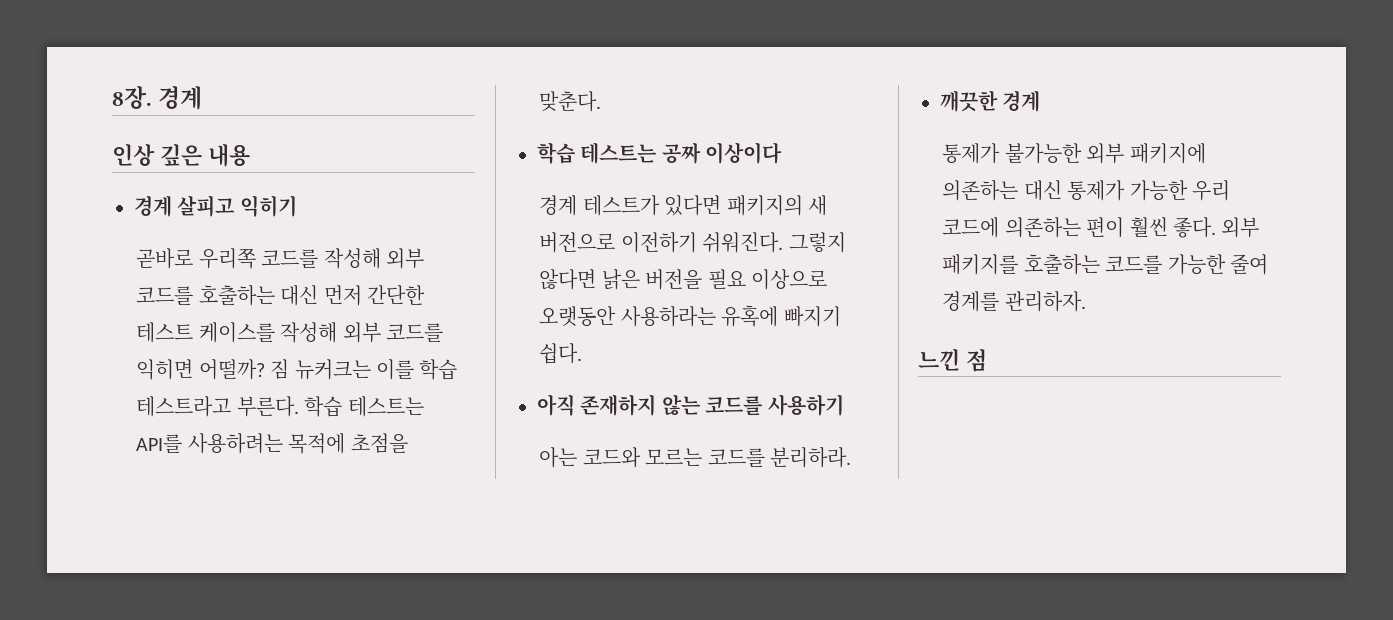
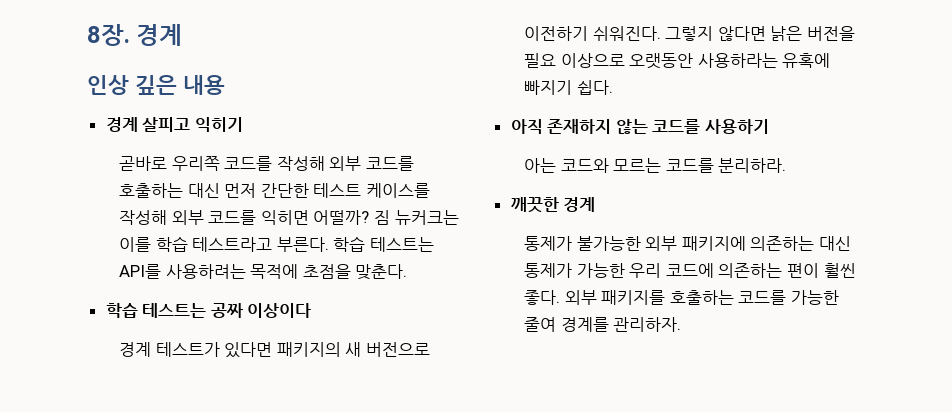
- 느낀 점

